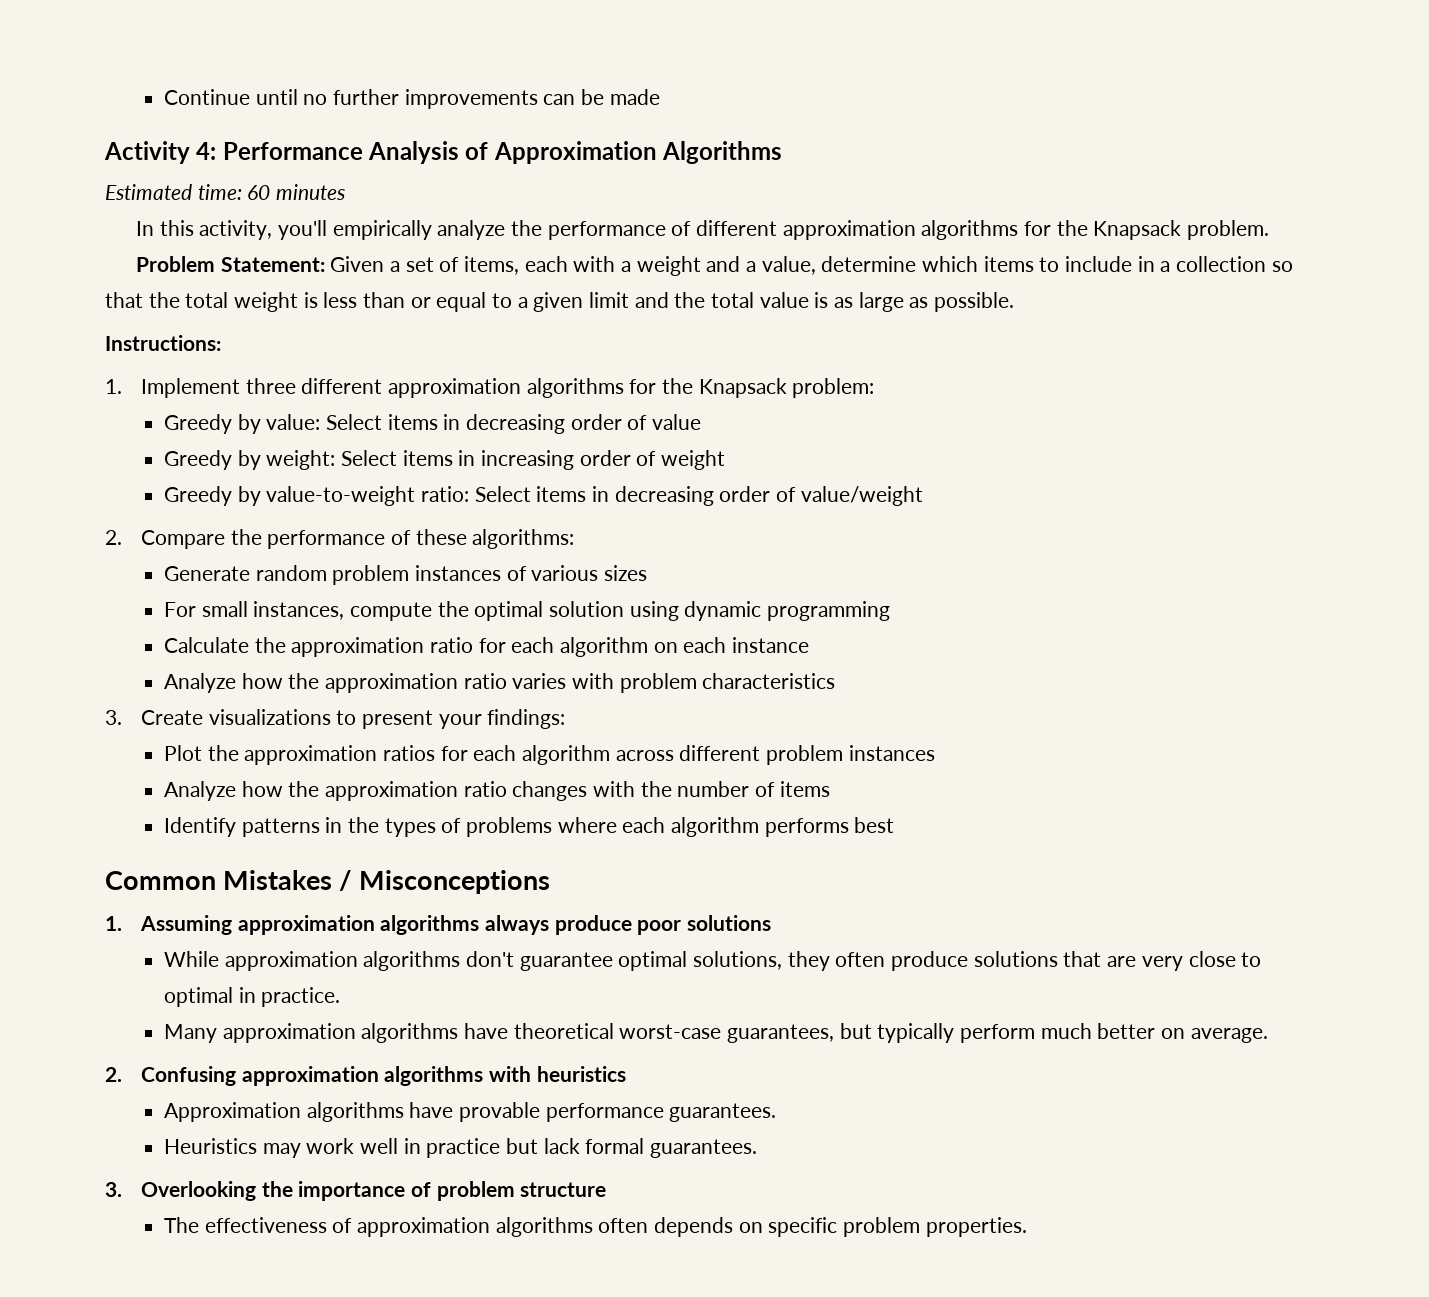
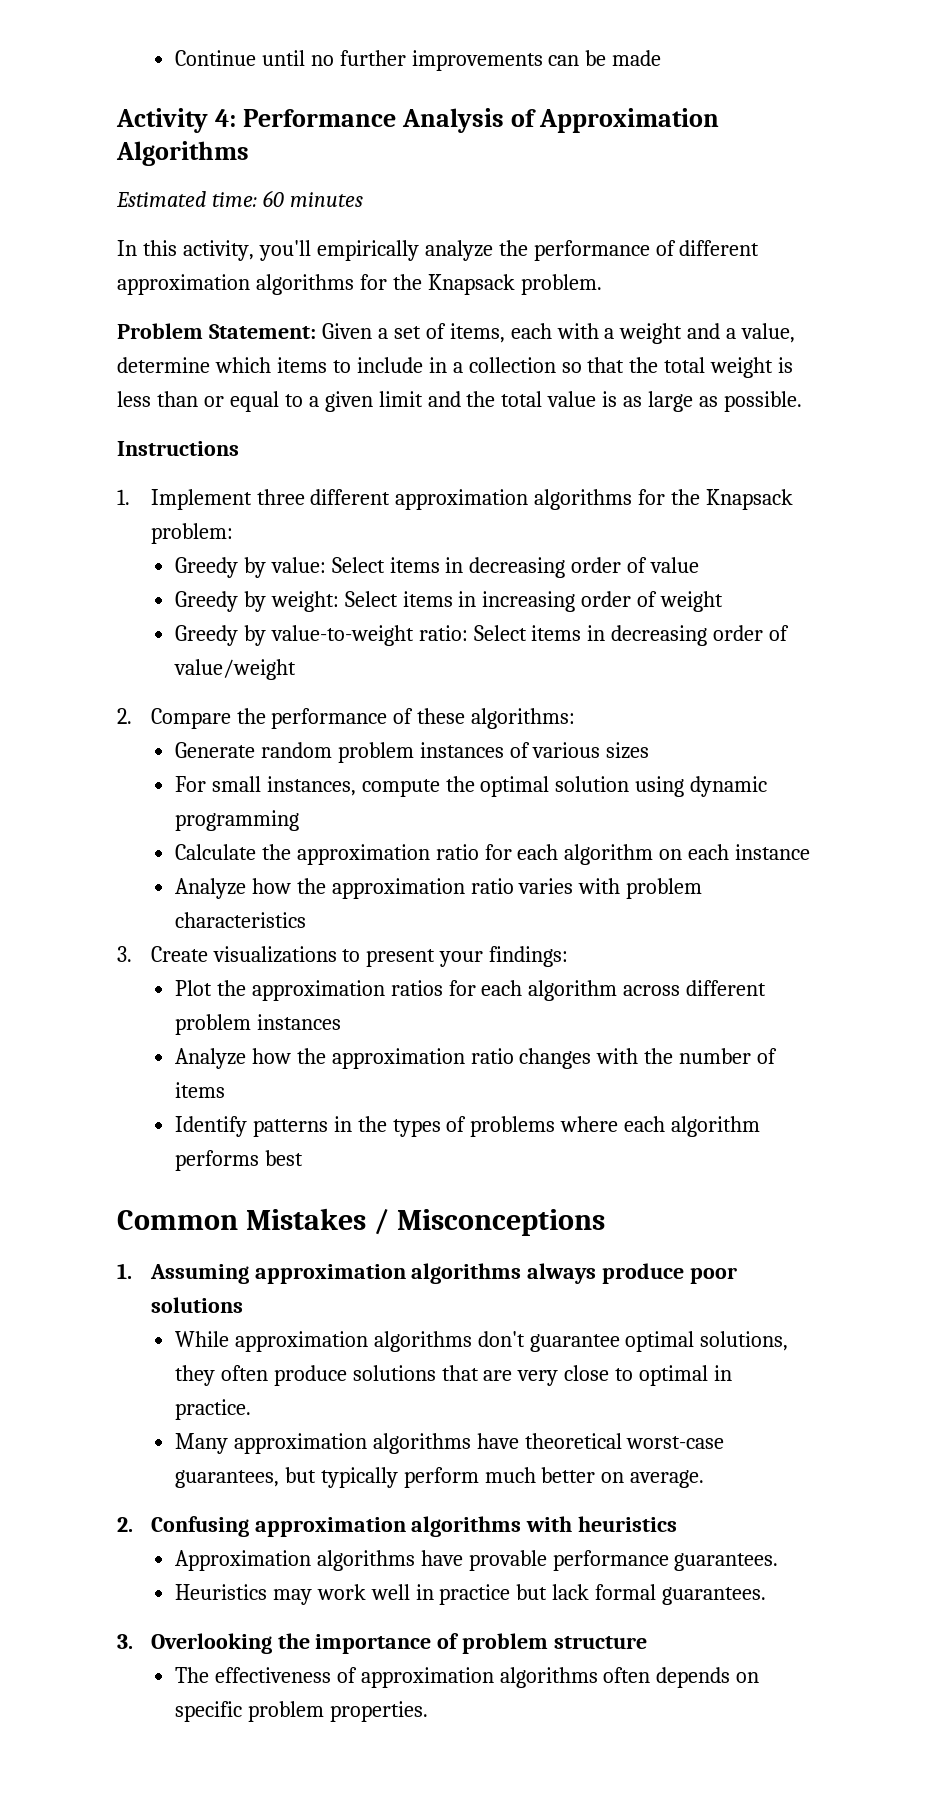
- Instructions:
+ Instructions

